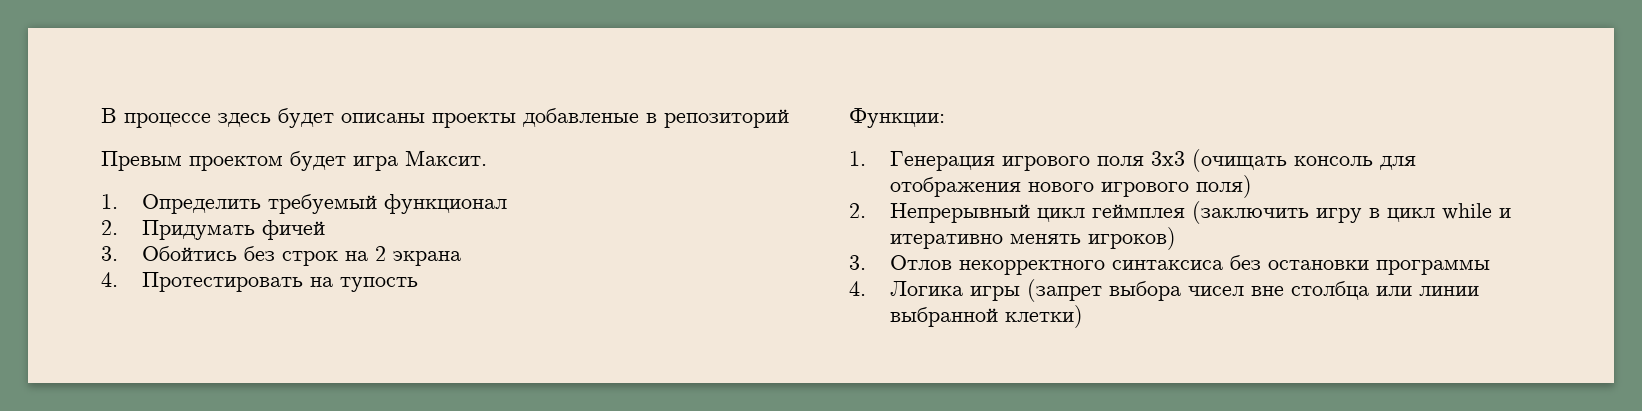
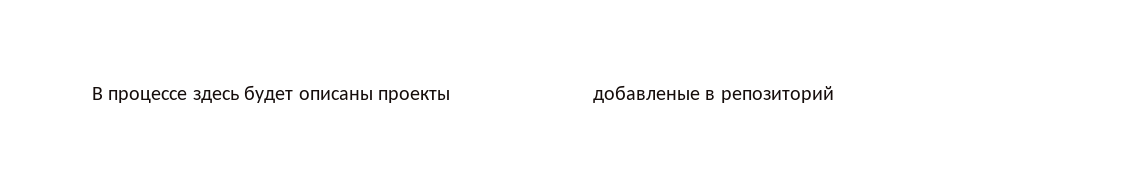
- Превым проектом будет игра Максит.
- 1. Определить требуемый функционал
- 2. Придумать фичей
- 3. Обойтись без строк на 2 экрана
- 4. Протестировать на тупость
- Функции:
- 1. Генерация игрового поля 3х3 (очищать консоль для отображения нового игрового поля)
- 2. Непрерывный цикл геймплея (заключить игру в цикл while и итеративно менять игроков)
- 3. Отлов некорректного синтаксиса без остановки программы
- 4. Логика игры (запрет выбора чисел вне столбца или линии выбранной клетки)

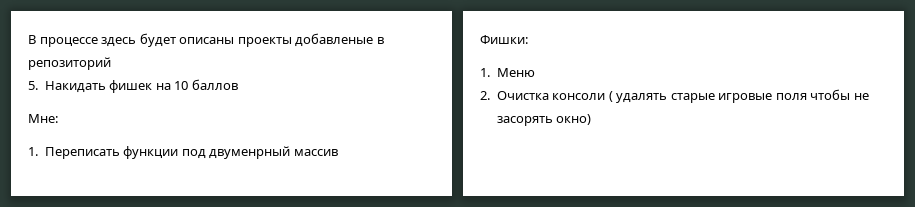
+ 5. Накидать фишек на 10 баллов
+ Мне:
+ 1. Переписать функции под двуменрный массив
+ Фишки:
+ 1. Меню
+ 2. Очистка консоли ( удалять старые игровые поля чтобы не засорять окно)

